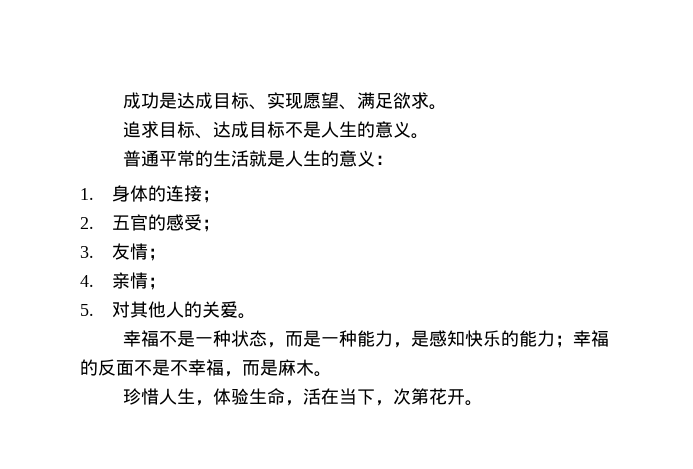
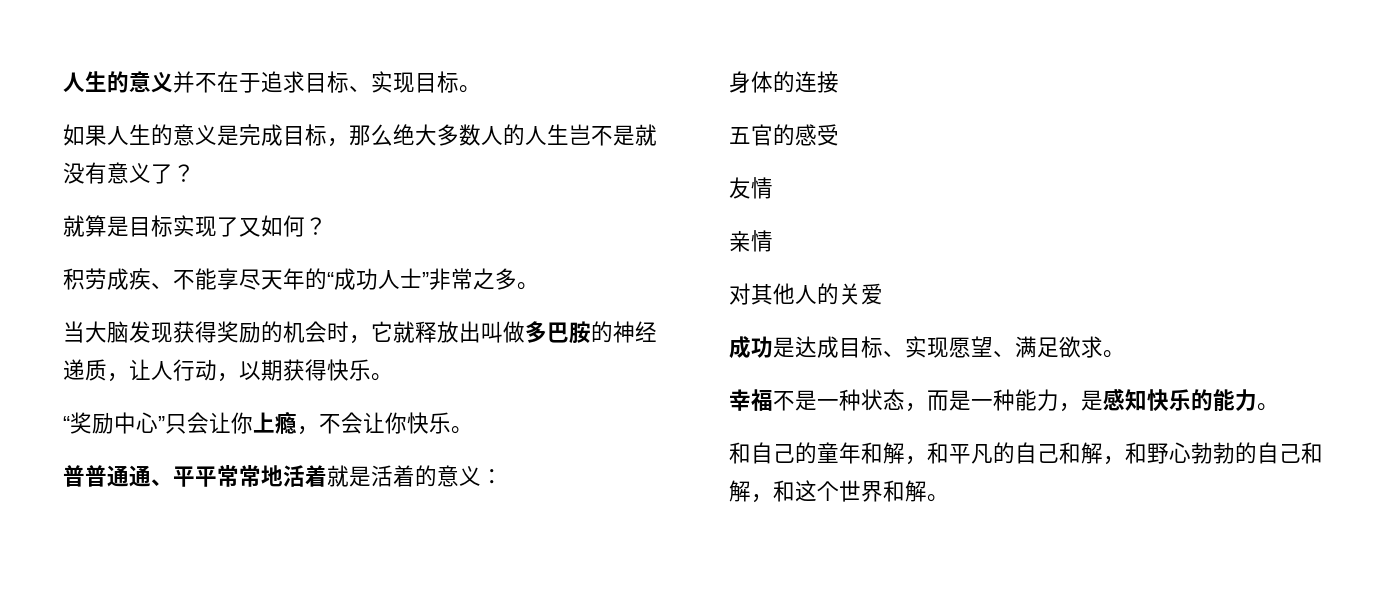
+ 人生的意义并不在于追求目标、实现目标。
+ 如果人生的意义是完成目标，那么绝大多数人的人生岂不是就没有意义了？
+ 就算是目标实现了又如何？
+ 积劳成疾、不能享尽天年的“成功人士”非常之多。
+ 当大脑发现获得奖励的机会时，它就释放出叫做多巴胺的神经递质，让人行动，以期获得快乐。
+ “奖励中心”只会让你上瘾，不会让你快乐。
+ 普普通通、平平常常地活着就是活着的意义：
+ 身体的连接
+ 五官的感受
+ 友情
+ 亲情
+ 对其他人的关爱
- 追求目标、达成目标不是人生的意义。
- 普通平常的生活就是人生的意义：
- 1.身体的连接；
- 2.五官的感受；
- 3.友情；
- 4.亲情；
- 5.对其他人的关爱。
- 幸福不是一种状态，而是一种能力，是感知快乐的能力；幸福的反面不是不幸福，而是麻木。
- 珍惜人生，体验生命，活在当下，次第花开。
+ 幸福不是一种状态，而是一种能力，是感知快乐的能力。
+ 和自己的童年和解，和平凡的自己和解，和野心勃勃的自己和解，和这个世界和解。

